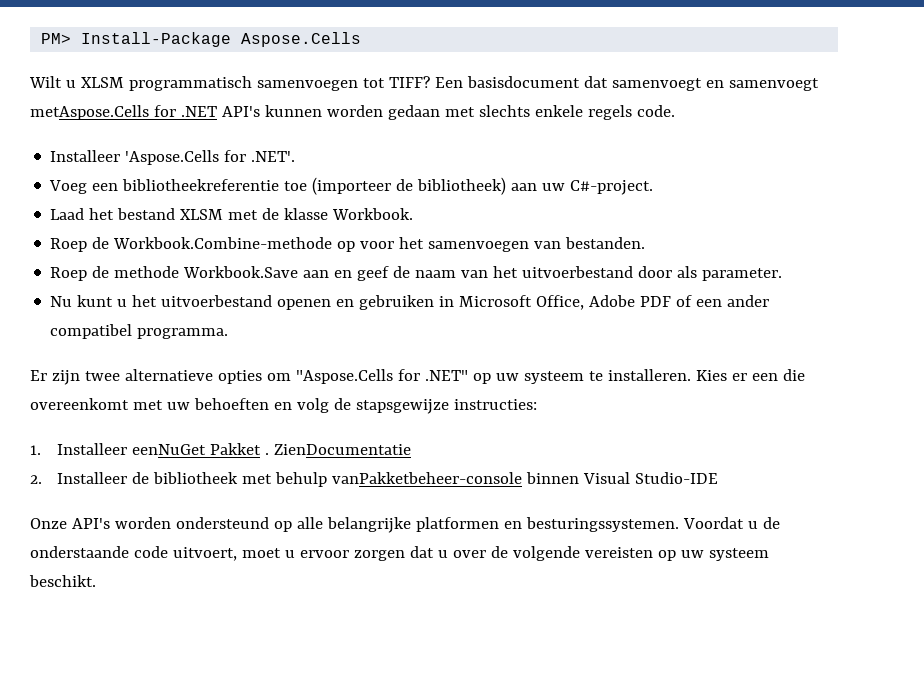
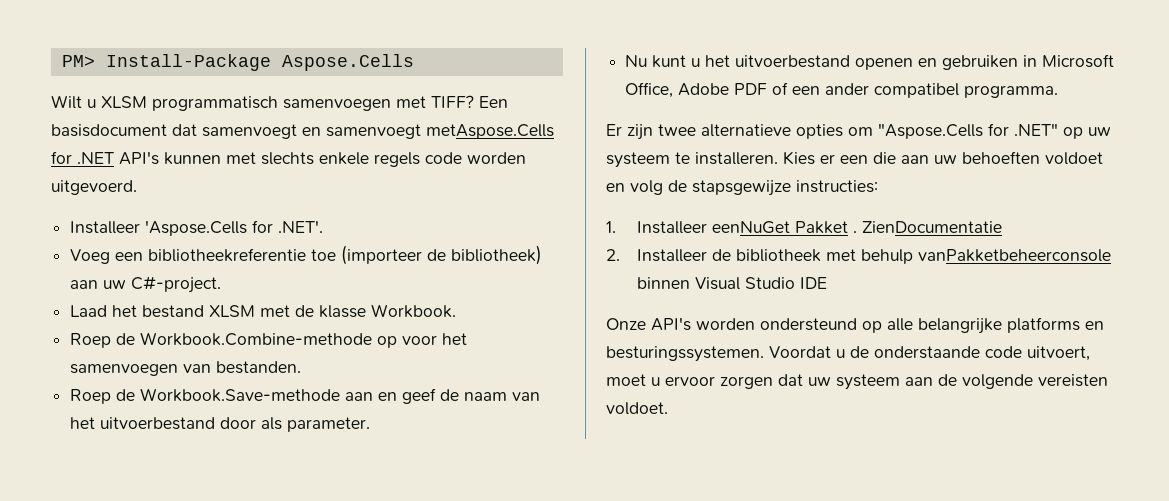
- Wilt u XLSM programmatisch samenvoegen tot TIFF?
+ Wilt u XLSM programmatisch samenvoegen met TIFF?
- Een basisdocument dat samenvoegt en samenvoegt metAspose.Cells for .NET API's kunnen worden gedaan met slechts enkele regels code.
+ Een basisdocument dat samenvoegt en samenvoegt metAspose.Cells for .NET API's kunnen met slechts enkele regels code worden uitgevoerd.
- Roep de methode Workbook.Save aan en geef de naam van het uitvoerbestand door als parameter.
+ Roep de Workbook.Save-methode aan en geef de naam van het uitvoerbestand door als parameter.
- Kies er een die overeenkomt met uw behoeften en volg de stapsgewijze instructies:
+ Kies er een die aan uw behoeften voldoet en volg de stapsgewijze instructies:
- 2. Installeer de bibliotheek met behulp vanPakketbeheer-console binnen Visual Studio-IDE
+ 2. Installeer de bibliotheek met behulp vanPakketbeheerconsole binnen Visual Studio IDE
- Onze API's worden ondersteund op alle belangrijke platformen en besturingssystemen.
+ Onze API's worden ondersteund op alle belangrijke platforms en besturingssystemen.
- Voordat u de onderstaande code uitvoert, moet u ervoor zorgen dat u over de volgende vereisten op uw systeem beschikt.
+ Voordat u de onderstaande code uitvoert, moet u ervoor zorgen dat uw systeem aan de volgende vereisten voldoet.

